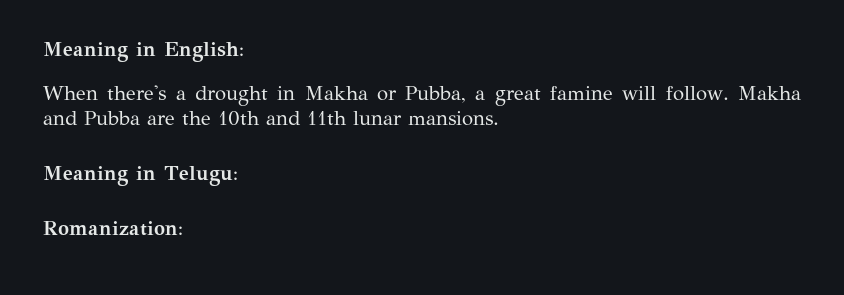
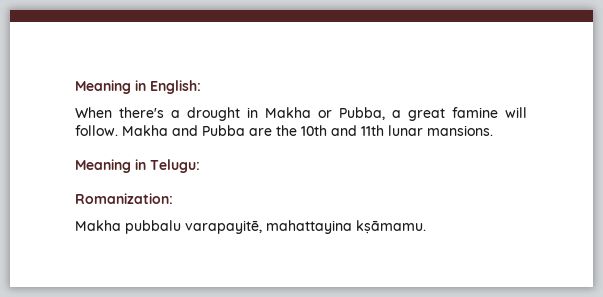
+ Makha pubbalu varapayitē, mahattayina kṣāmamu.

